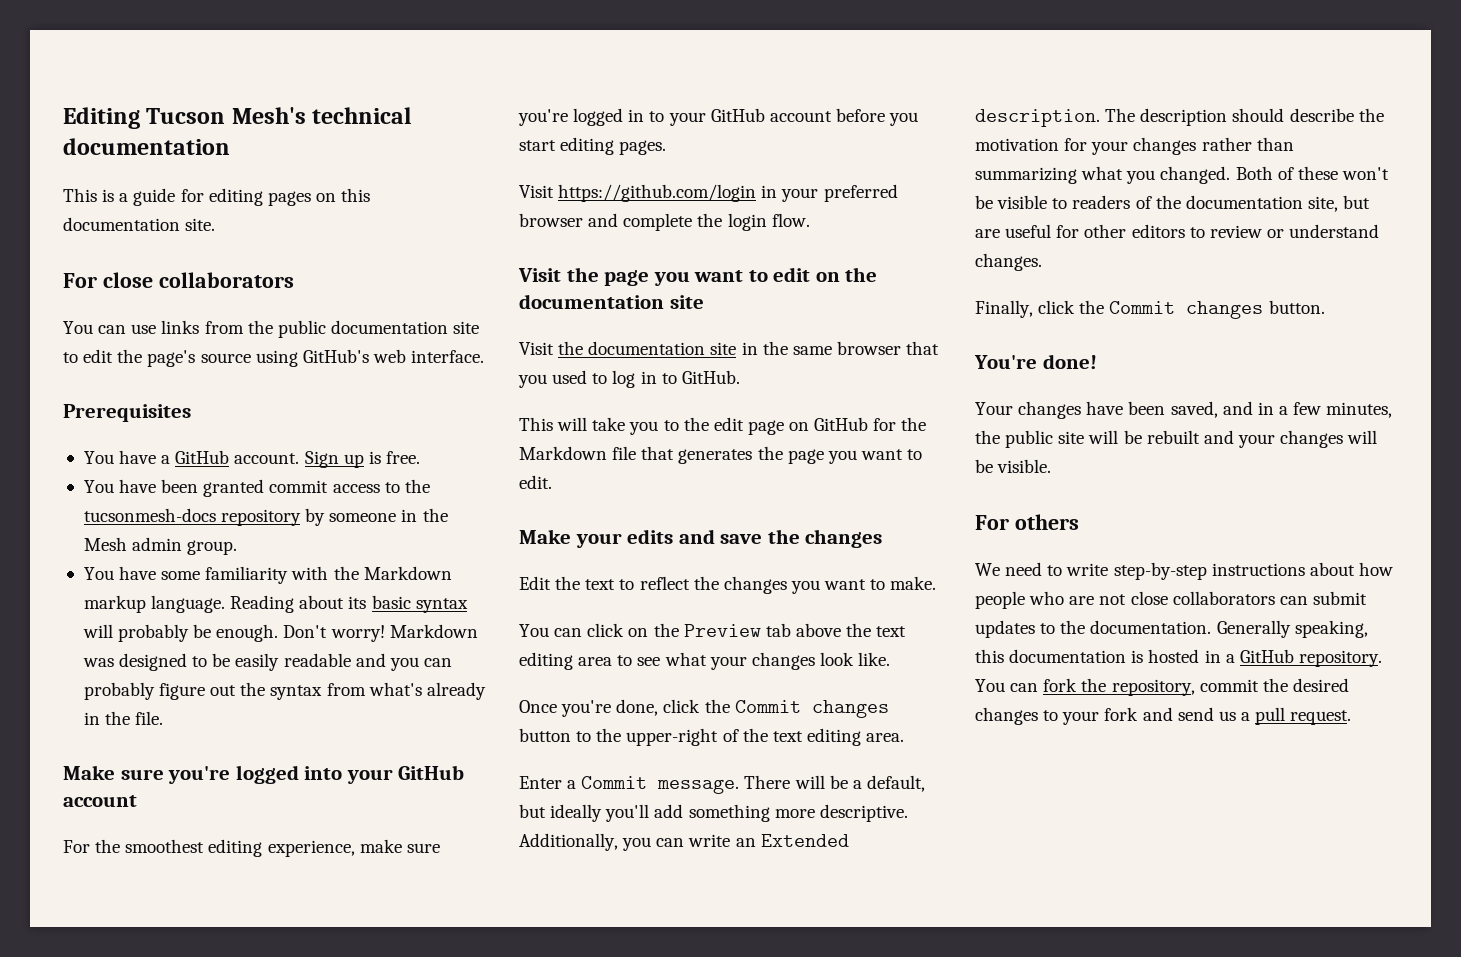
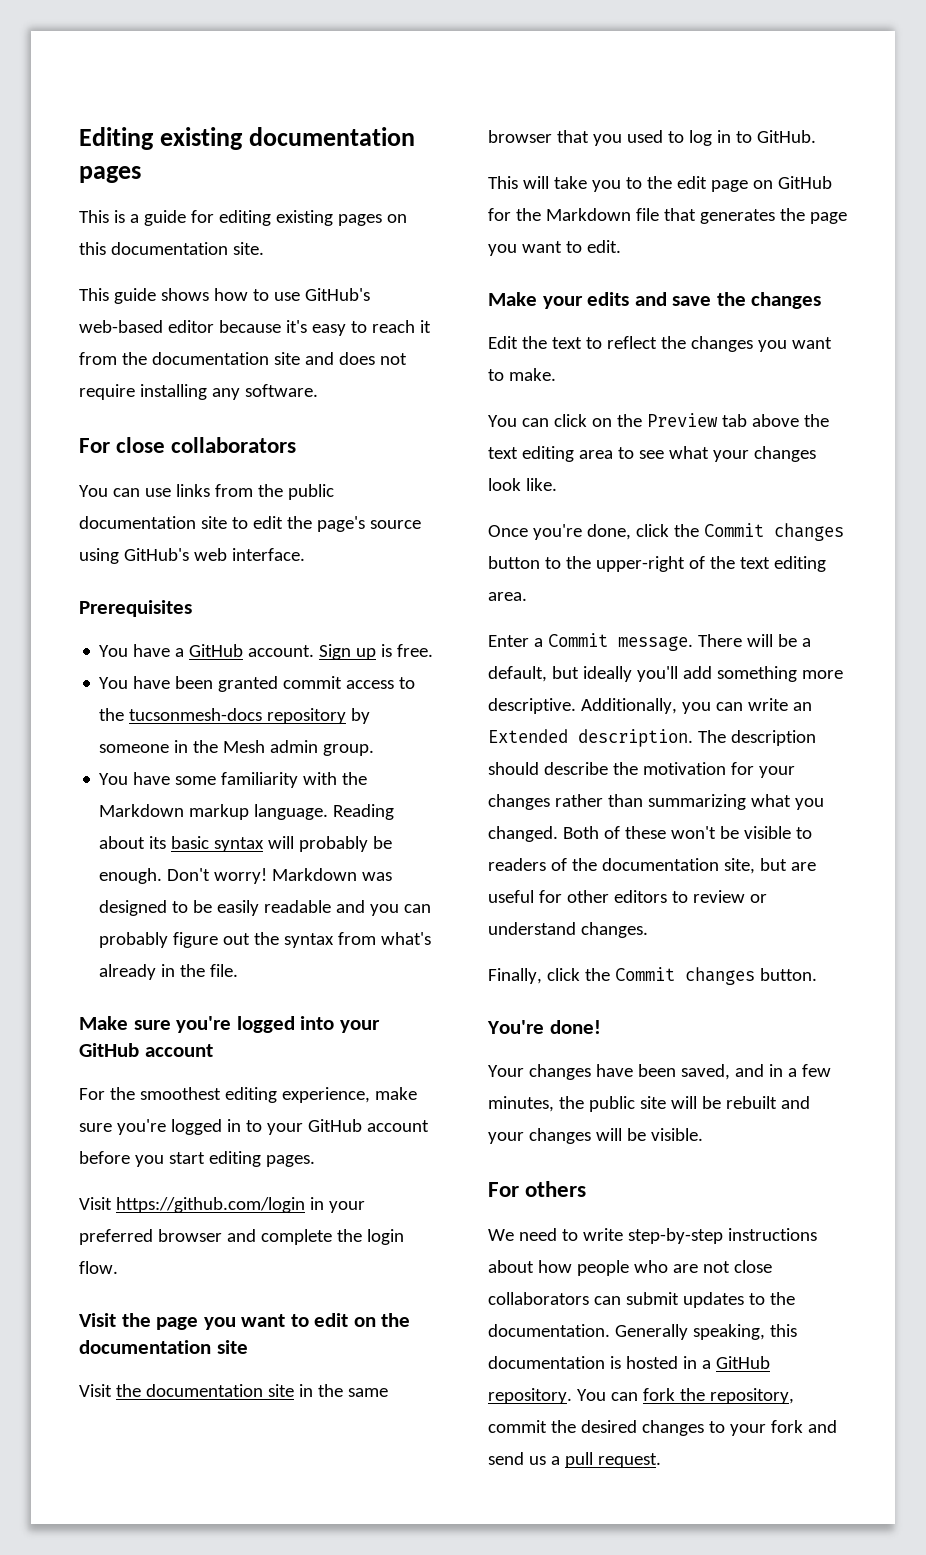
- Editing Tucson Mesh's technical documentation
+ Editing existing documentation pages
- This is a guide for editing pages on this documentation site.
+ This is a guide for editing existing pages on this documentation site.
+ This guide shows how to use GitHub's web-based editor because it's easy to reach it from the documentation site and does not require installing any software.

